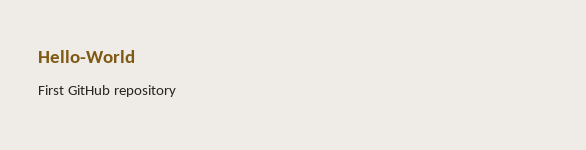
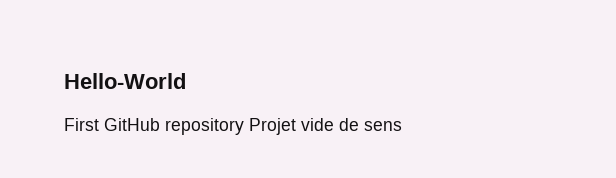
- First GitHub repository
+ First GitHub repository Projet vide de sens

